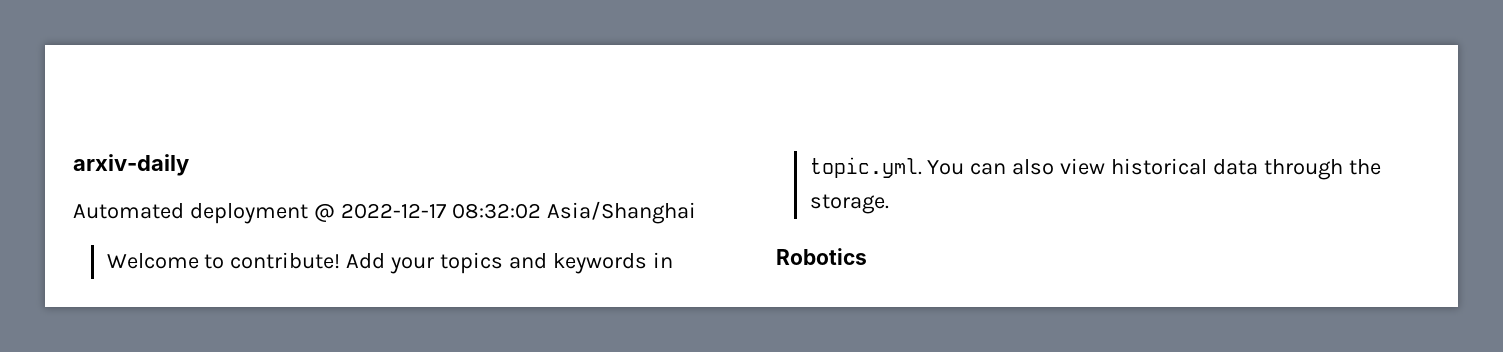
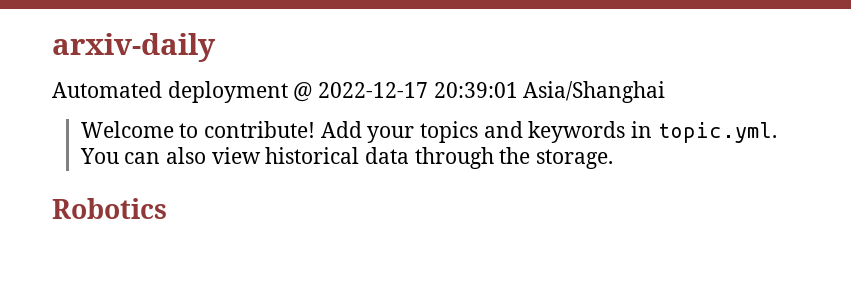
- Automated deployment @ 2022-12-17 08:32:02 Asia/Shanghai
+ Automated deployment @ 2022-12-17 20:39:01 Asia/Shanghai

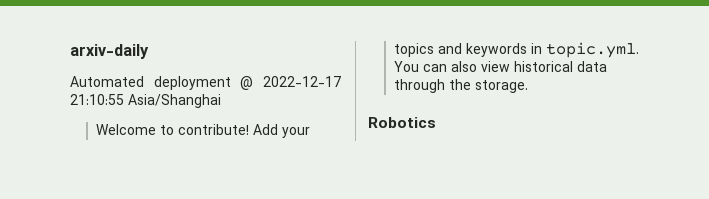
- Automated deployment @ 2022-12-17 20:39:01 Asia/Shanghai
+ Automated deployment @ 2022-12-17 21:10:55 Asia/Shanghai

